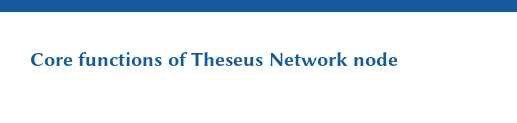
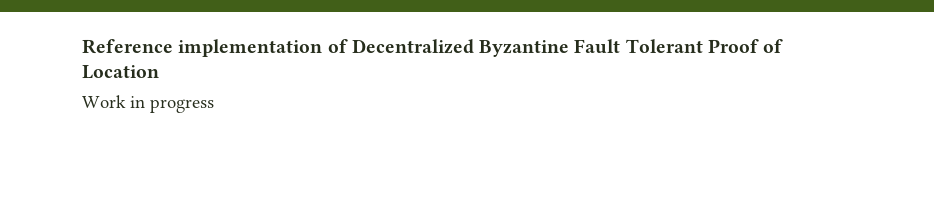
- Core functions of Theseus Network node
+ Reference implementation of Decentralized Byzantine Fault Tolerant Proof of Location
+ Work in progress

